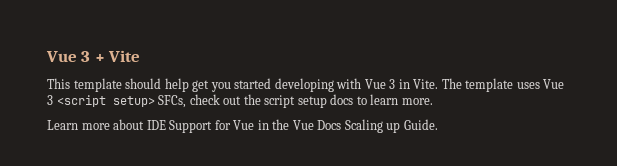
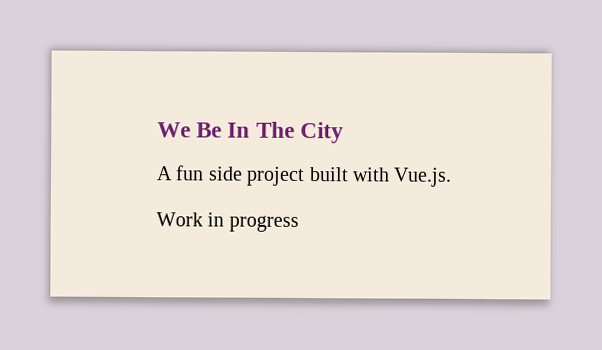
- Vue 3 + Vite
- This template should help get you started developing with Vue 3 in Vite. The template uses Vue 3 <script setup> SFCs, check out the script setup docs to learn more.
- Learn more about IDE Support for Vue in the Vue Docs Scaling up Guide.
+ We Be In The City
+ A fun side project built with Vue.js.
+ Work in progress

